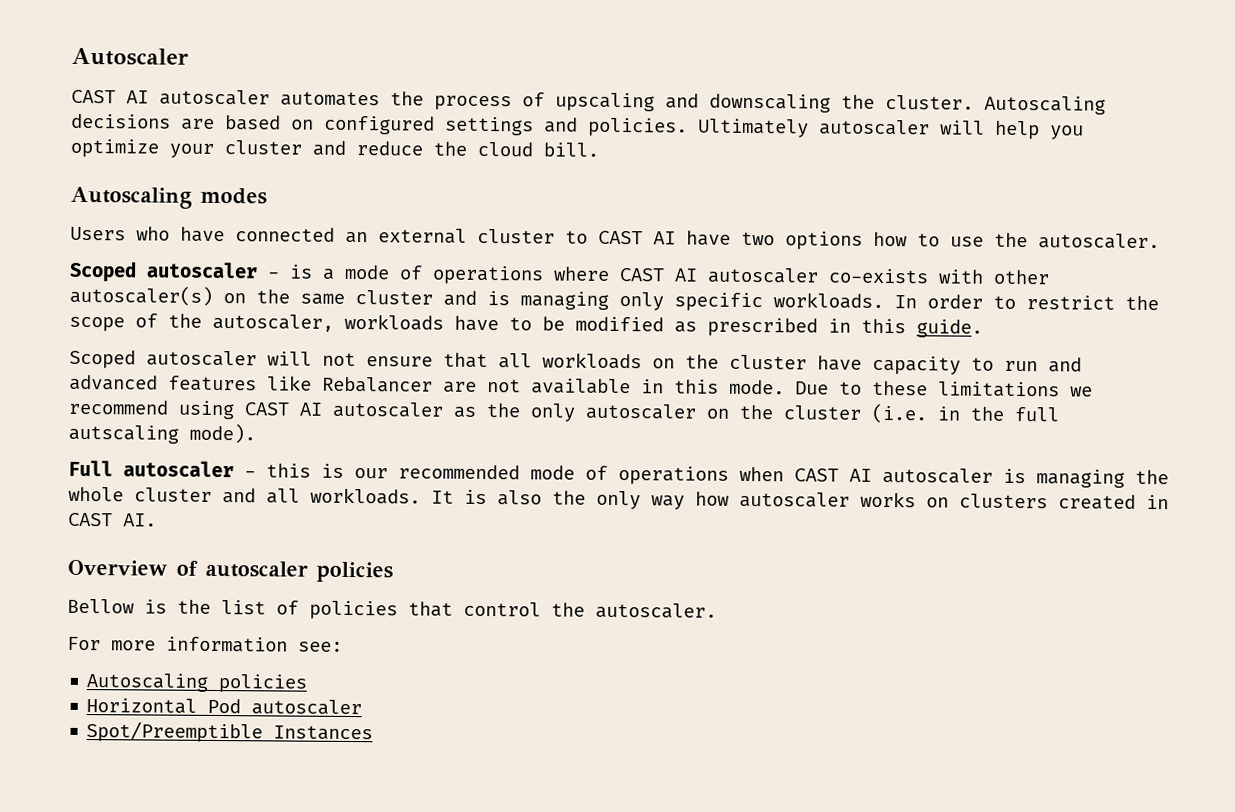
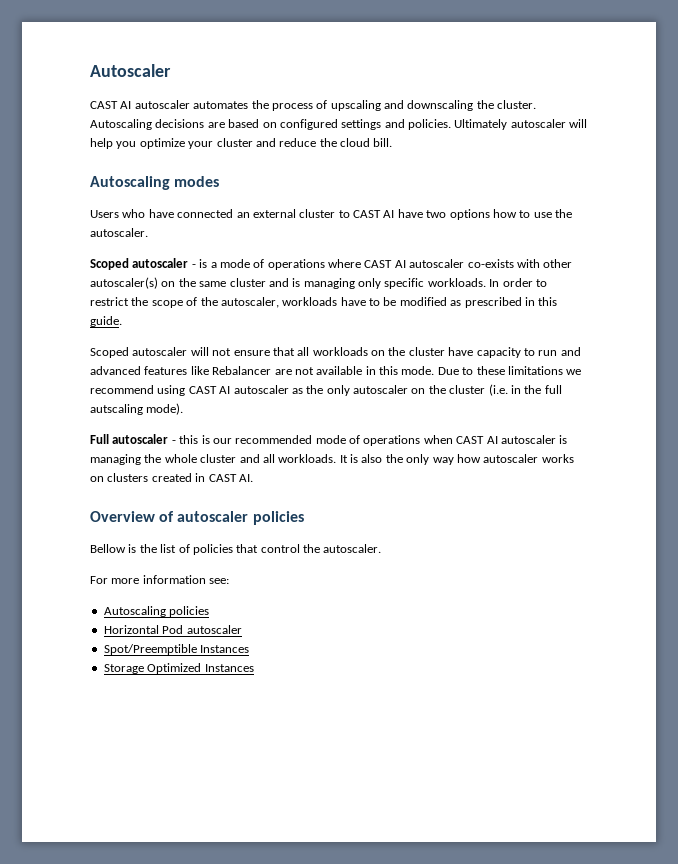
+ Storage Optimized Instances

